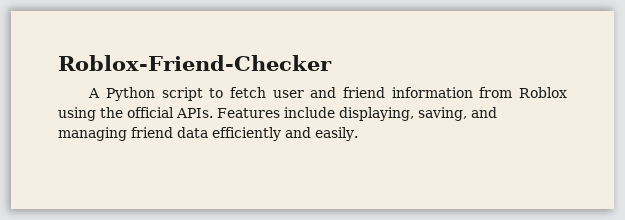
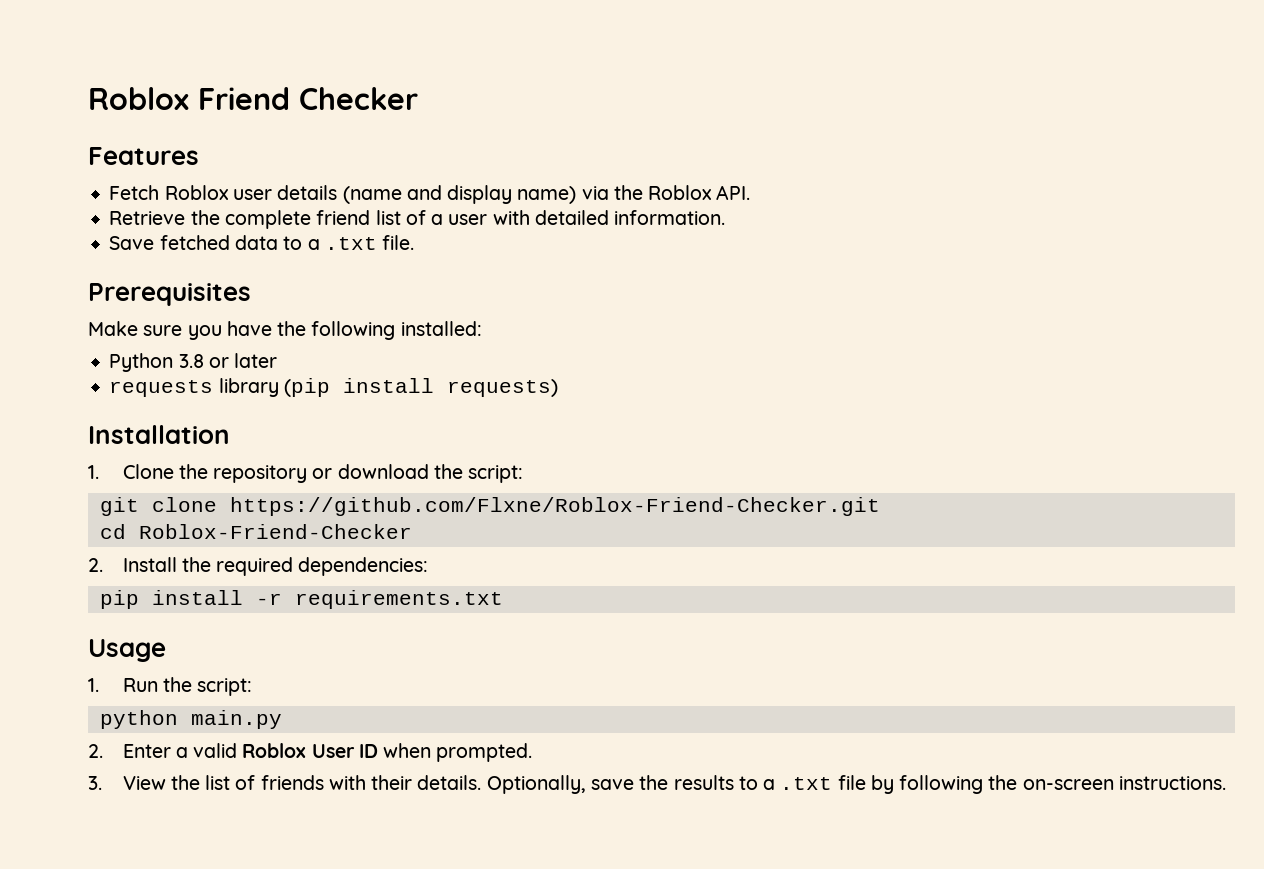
- Roblox-Friend-Checker
- A Python script to fetch user and friend information from Roblox using the official APIs. Features include displaying, saving, and managing friend data efficiently and easily.
+ Roblox Friend Checker
+ Features
+ Fetch Roblox user details (name and display name) via the Roblox API.
+ Retrieve the complete friend list of a user with detailed information.
+ Save fetched data to a .txt file.
+ Prerequisites
+ Make sure you have the following installed:
+ Python 3.8 or later
+ requests library (pip install requests)
+ Installation
+ 1. Clone the repository or download the script:
+ git clone https://github.com/Flxne/Roblox-Friend-Checker.git
+ cd Roblox-Friend-Checker
+ 2. Install the required dependencies:
+ pip install -r requirements.txt
+ Usage
+ 1. Run the script:
+ python main.py
+ 2. Enter a valid Roblox User ID when prompted.
+ 3. View the list of friends with their details. Optionally, save the results to a .txt file by following the on-screen instructions.

